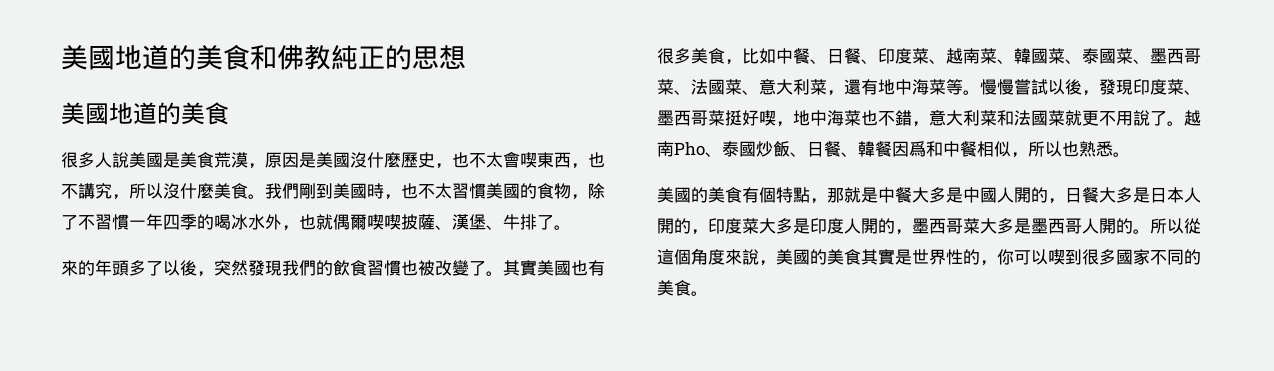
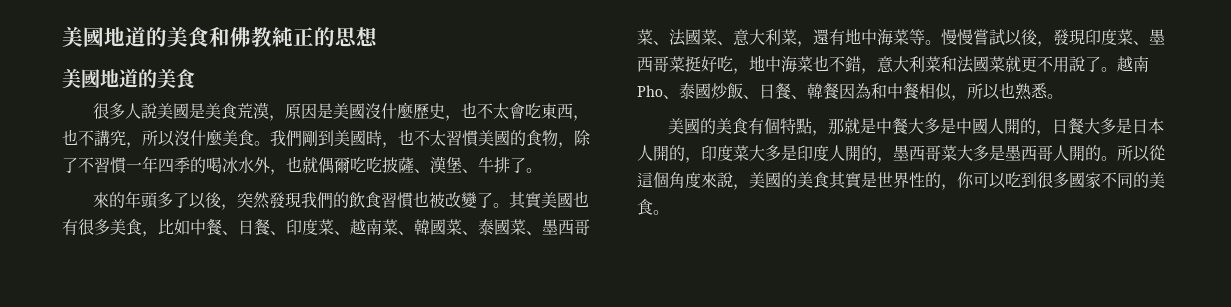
- 很多人說美國是美食荒漠，原因是美國沒什麼歷史，也不太會喫東西，也不講究，所以沒什麼美食。
+ 很多人說美國是美食荒漠，原因是美國沒什麼歷史，也不太會吃東西，也不講究，所以沒什麼美食。
- 我們剛到美國時，也不太習慣美國的食物，除了不習慣一年四季的喝冰水外，也就偶爾喫喫披薩、漢堡、牛排了。
+ 我們剛到美國時，也不太習慣美國的食物，除了不習慣一年四季的喝冰水外，也就偶爾吃吃披薩、漢堡、牛排了。
- 慢慢嘗試以後，發現印度菜、墨西哥菜挺好喫，地中海菜也不錯，意大利菜和法國菜就更不用說了。
+ 慢慢嘗試以後，發現印度菜、墨西哥菜挺好吃，地中海菜也不錯，意大利菜和法國菜就更不用說了。
- 越南Pho、泰國炒飯、日餐、韓餐因爲和中餐相似，所以也熟悉。
+ 越南Pho、泰國炒飯、日餐、韓餐因為和中餐相似，所以也熟悉。
- 所以從這個角度來說，美國的美食其實是世界性的，你可以喫到很多國家不同的美食。
+ 所以從這個角度來說，美國的美食其實是世界性的，你可以吃到很多國家不同的美食。

